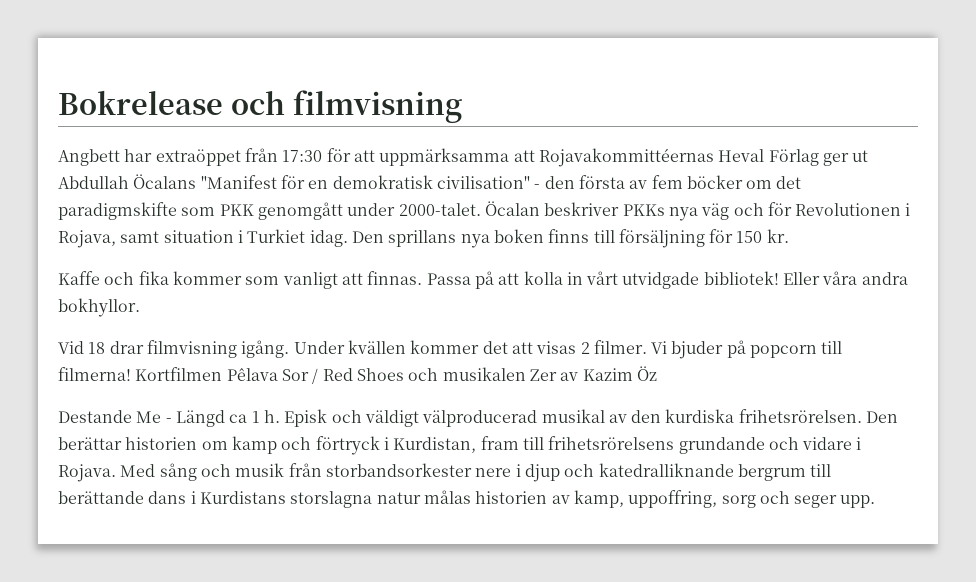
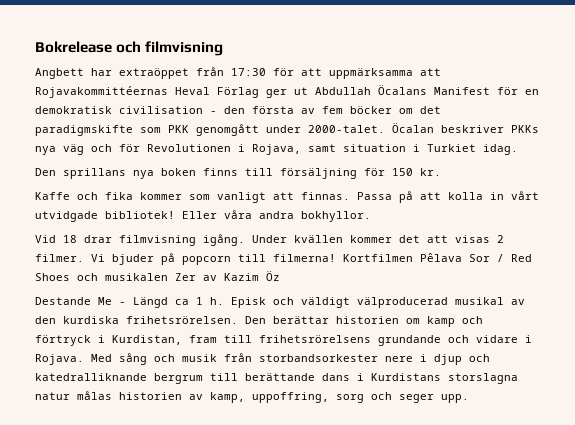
- Angbett har extraöppet från 17:30 för att uppmärksamma att Rojavakommittéernas Heval Förlag ger ut Abdullah Öcalans "Manifest för en demokratisk civilisation" - den första av fem böcker om det paradigmskifte som PKK genomgått under 2000-talet.
+ Angbett har extraöppet från 17:30 för att uppmärksamma att Rojavakommittéernas Heval Förlag ger ut Abdullah Öcalans Manifest för en demokratisk civilisation - den första av fem böcker om det paradigmskifte som PKK genomgått under 2000-talet.
- Öcalan beskriver PKKs nya väg och för Revolutionen i Rojava, samt situation i Turkiet idag. Den sprillans nya boken finns till försäljning för 150 kr.
+ Öcalan beskriver PKKs nya väg och för Revolutionen i Rojava, samt situation i Turkiet idag.
+ Den sprillans nya boken finns till försäljning för 150 kr.

